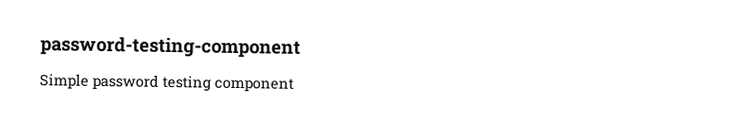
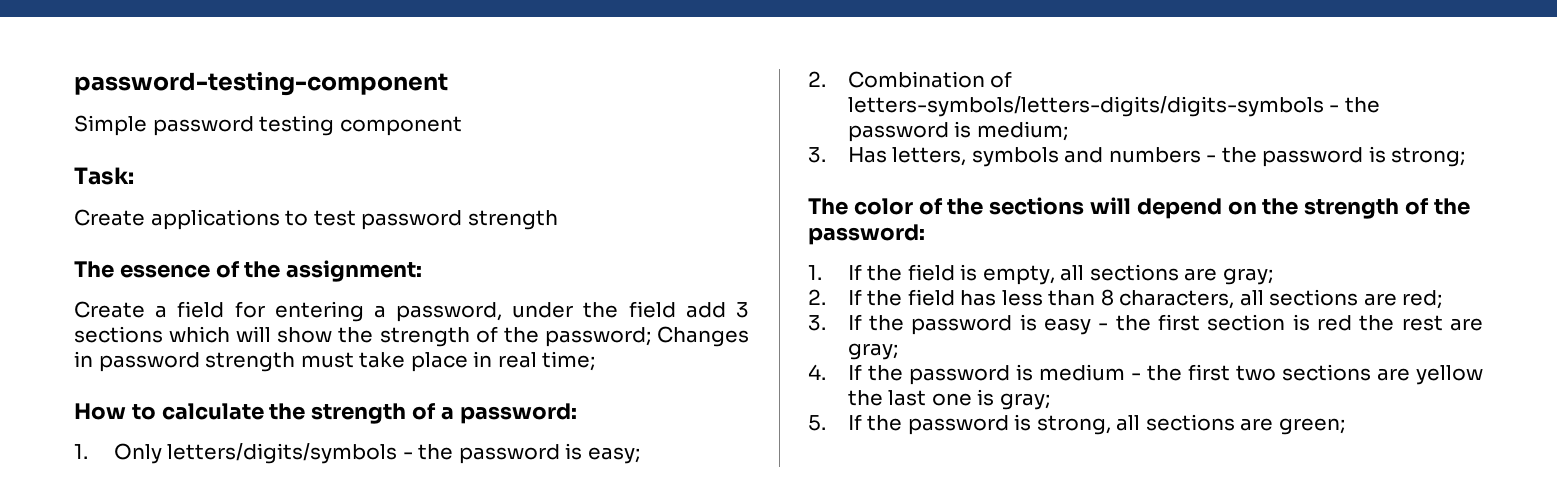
+ Task:
+ Create applications to test password strength
+ The essence of the assignment:
+ Create a field for entering a password, under the field add 3 sections which will show the strength of the password; Changes in password strength must take place in real time;
+ How to calculate the strength of a password:
+ 1. Only letters/digits/symbols - the password is easy;
+ 2. Combination of letters-symbols/letters-digits/digits-symbols - the password is medium;
+ 3. Has letters, symbols and numbers - the password is strong;
+ The color of the sections will depend on the strength of the password:
+ 1. If the field is empty, all sections are gray;
+ 2. If the field has less than 8 characters, all sections are red;
+ 3. If the password is easy - the first section is red the rest are gray;
+ 4. If the password is medium - the first two sections are yellow the last one is gray;
+ 5. If the password is strong, all sections are green;

